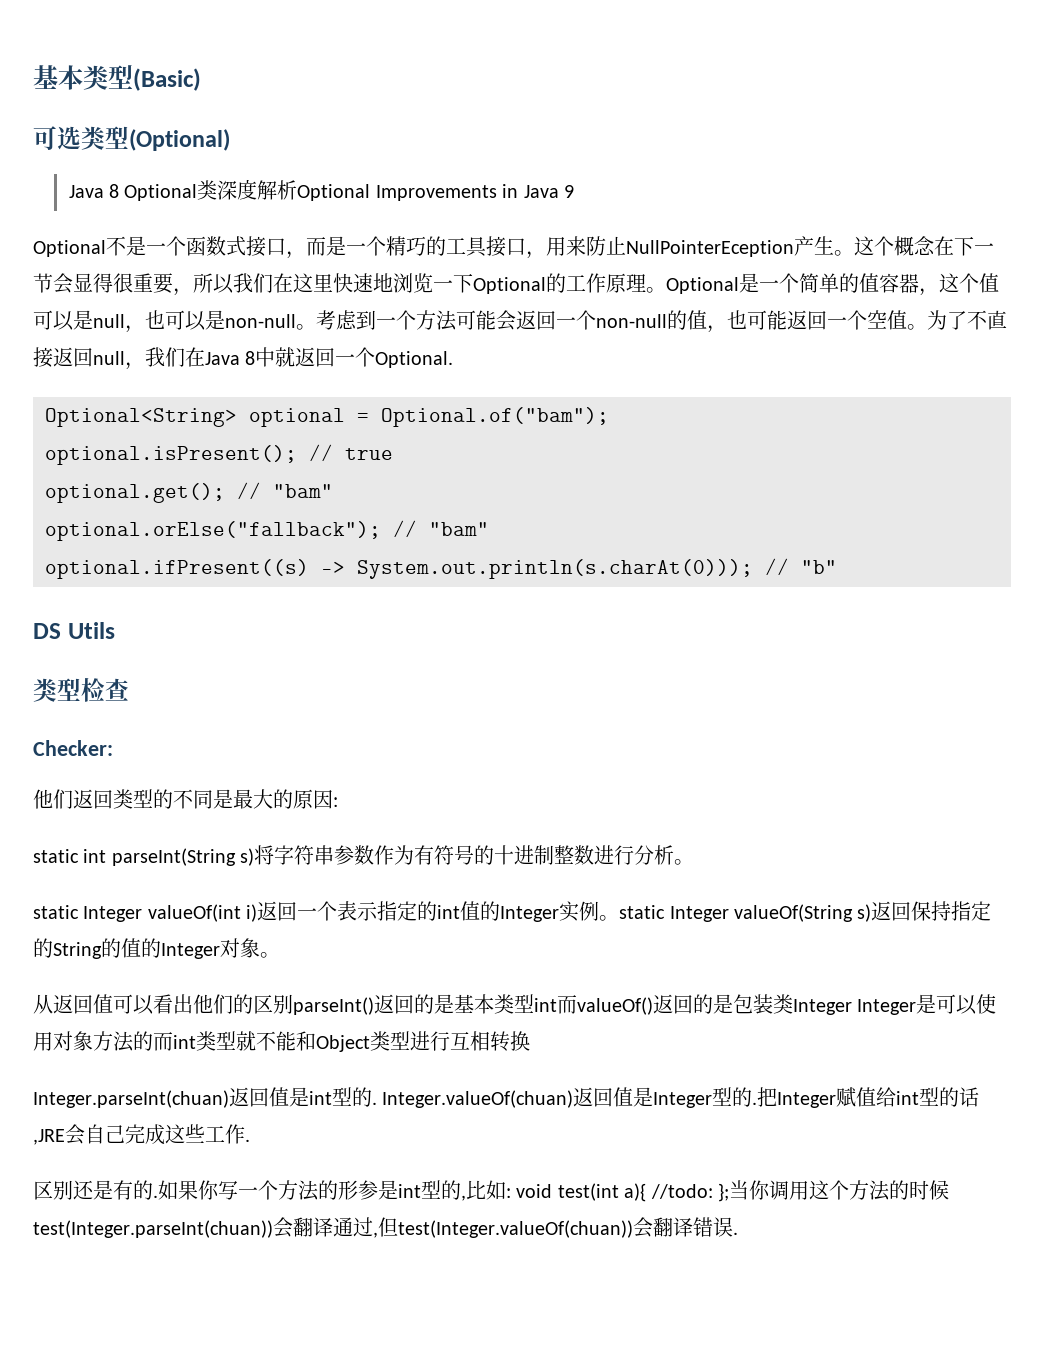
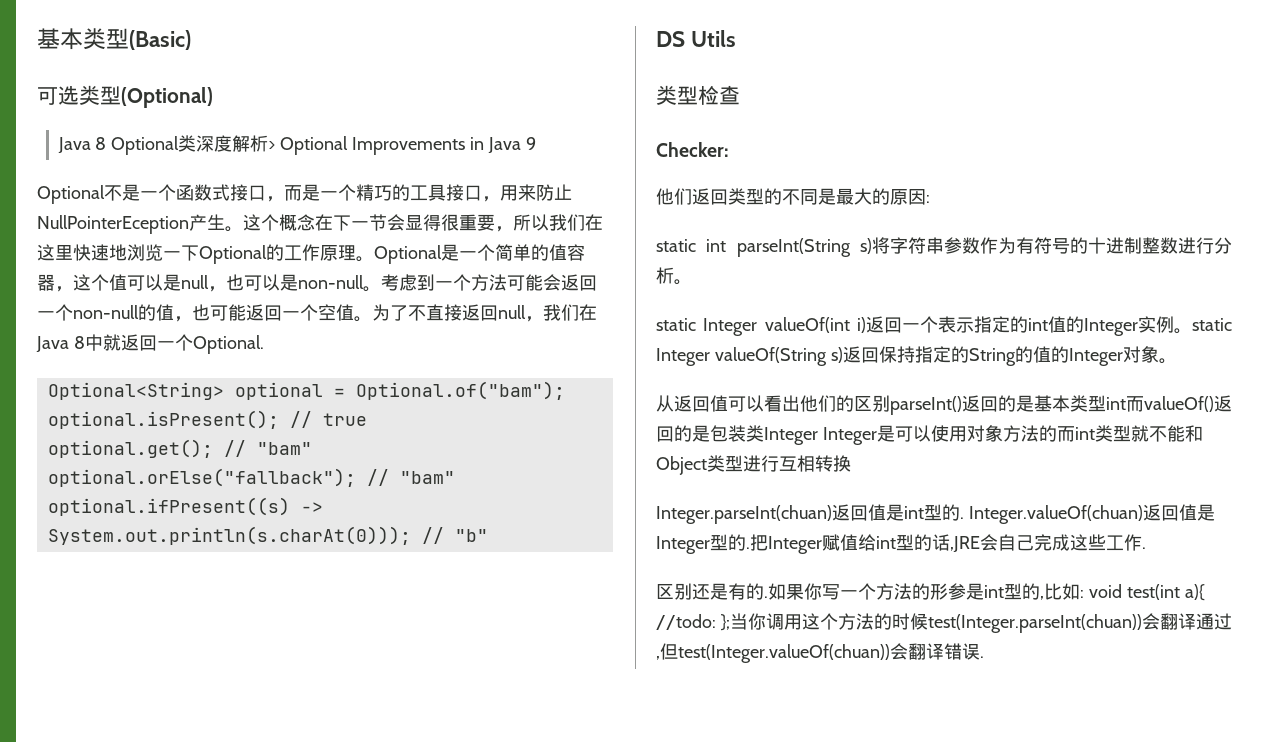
- Java 8 Optional类深度解析Optional Improvements in Java 9
+ Java 8 Optional类深度解析> Optional Improvements in Java 9

